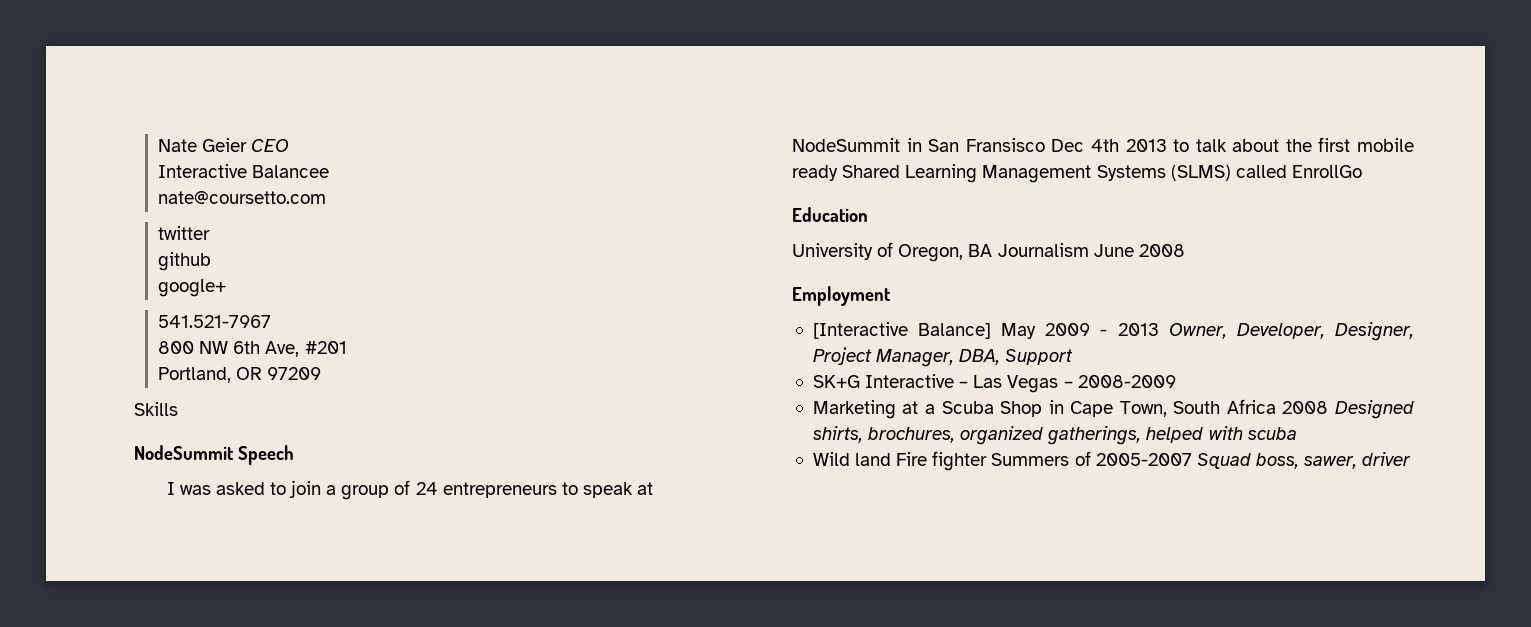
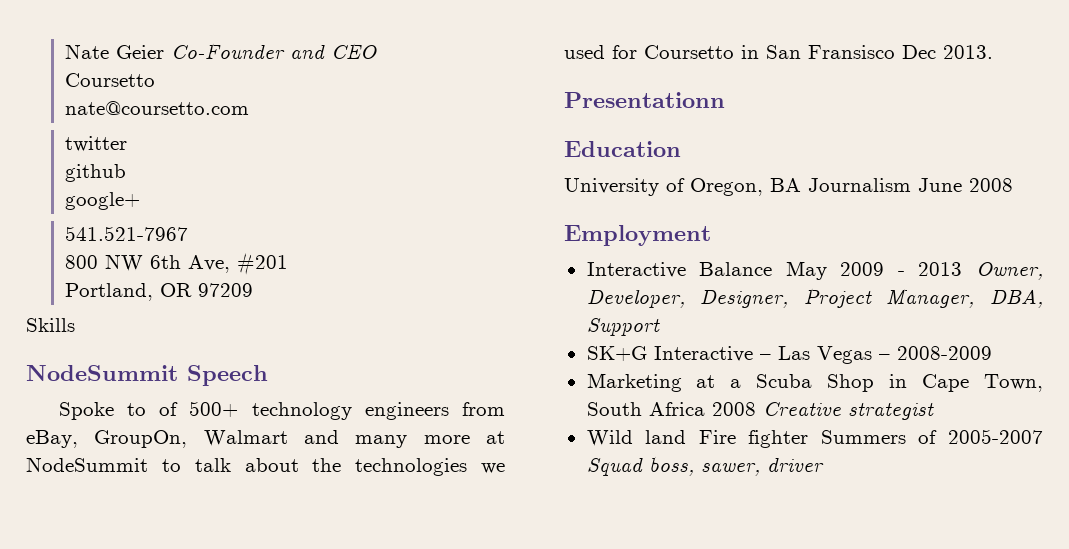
- Nate Geier CEO
- Interactive Balancee
+ Nate Geier Co-Founder and CEO
+ Coursetto
- I was asked to join a group of 24 entrepreneurs to speak at NodeSummit in San Fransisco Dec 4th 2013 to talk about the first mobile ready Shared Learning Management Systems (SLMS) called EnrollGo
+ Spoke to of 500+ technology engineers from eBay, GroupOn, Walmart and many more at NodeSummit to talk about the technologies we used for Coursetto in San Fransisco Dec 2013.
+ Presentationn
- [Interactive Balance] May 2009 - 2013 Owner, Developer, Designer, Project Manager, DBA, Support
+ Interactive Balance May 2009 - 2013 Owner, Developer, Designer, Project Manager, DBA, Support
- Marketing at a Scuba Shop in Cape Town, South Africa 2008 Designed shirts, brochures, organized gatherings, helped with scuba
+ Marketing at a Scuba Shop in Cape Town, South Africa 2008 Creative strategist

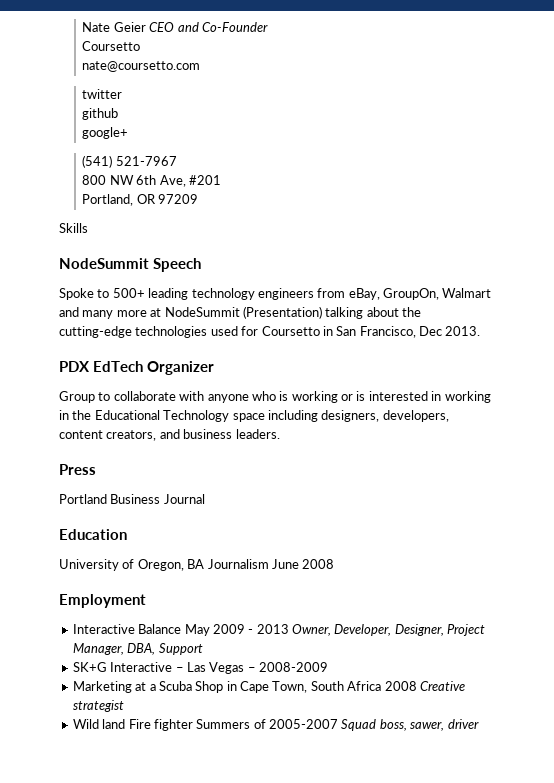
- Nate Geier Co-Founder and CEO
+ Nate Geier CEO and Co-Founder
- 541.521-7967
+ (541) 521-7967
- Spoke to of 500+ technology engineers from eBay, GroupOn, Walmart and many more at NodeSummit to talk about the technologies we used for Coursetto in San Fransisco Dec 2013.
+ Spoke to 500+ leading technology engineers from eBay, GroupOn, Walmart and many more at NodeSummit (Presentation) talking about the cutting-edge technologies used for Coursetto in San Francisco, Dec 2013.
- Presentationn
+ PDX EdTech Organizer
+ Group to collaborate with anyone who is working or is interested in working in the Educational Technology space including designers, developers, content creators, and business leaders.
+ Press
+ Portland Business Journal

